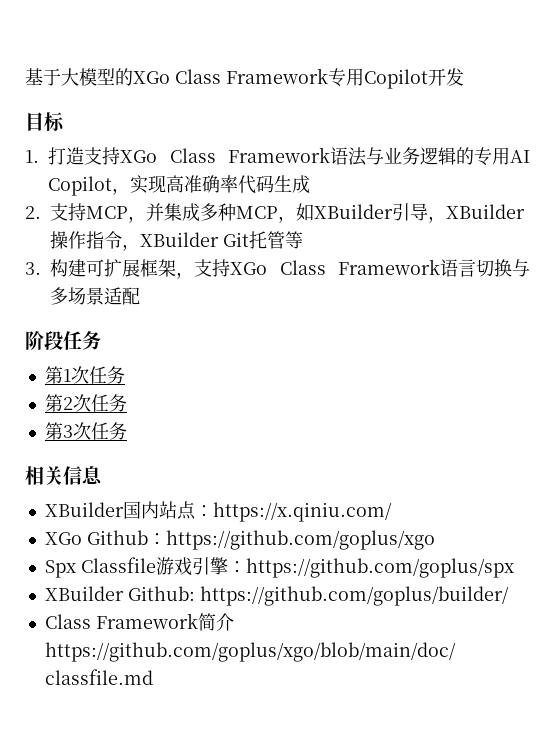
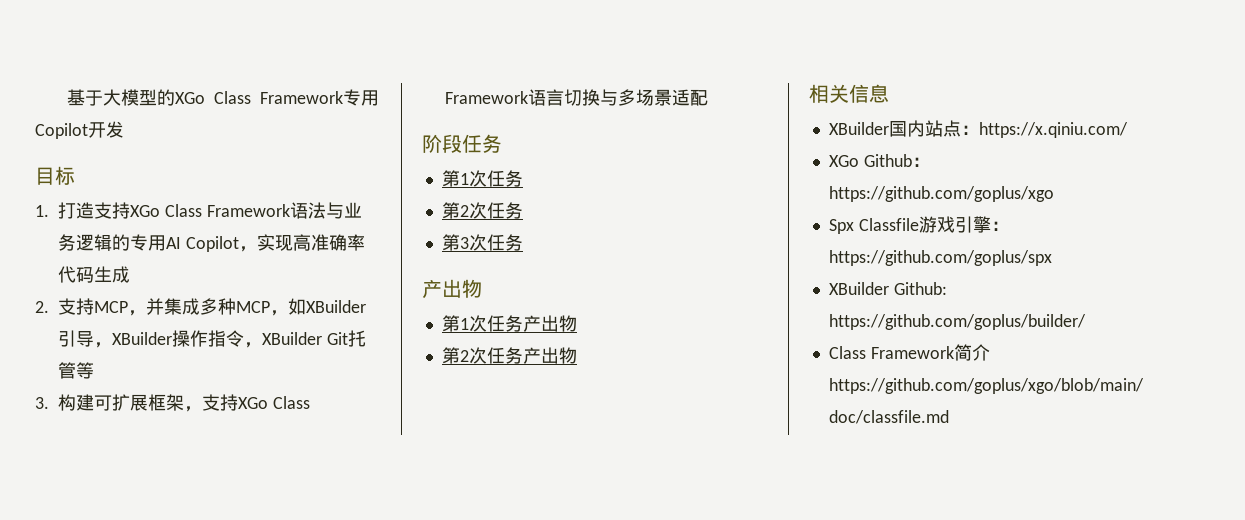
  第3次任务
+ 产出物
+ 第1次任务产出物
+ 第2次任务产出物

